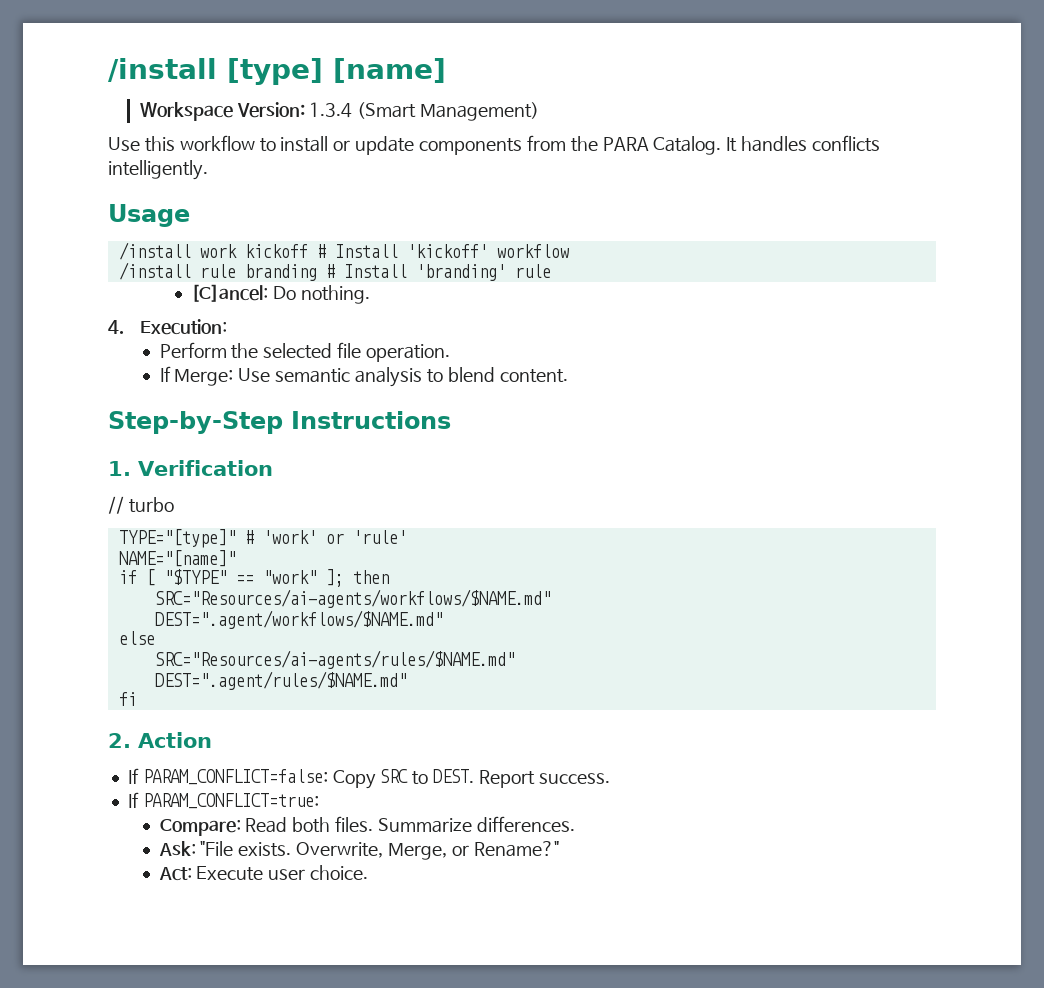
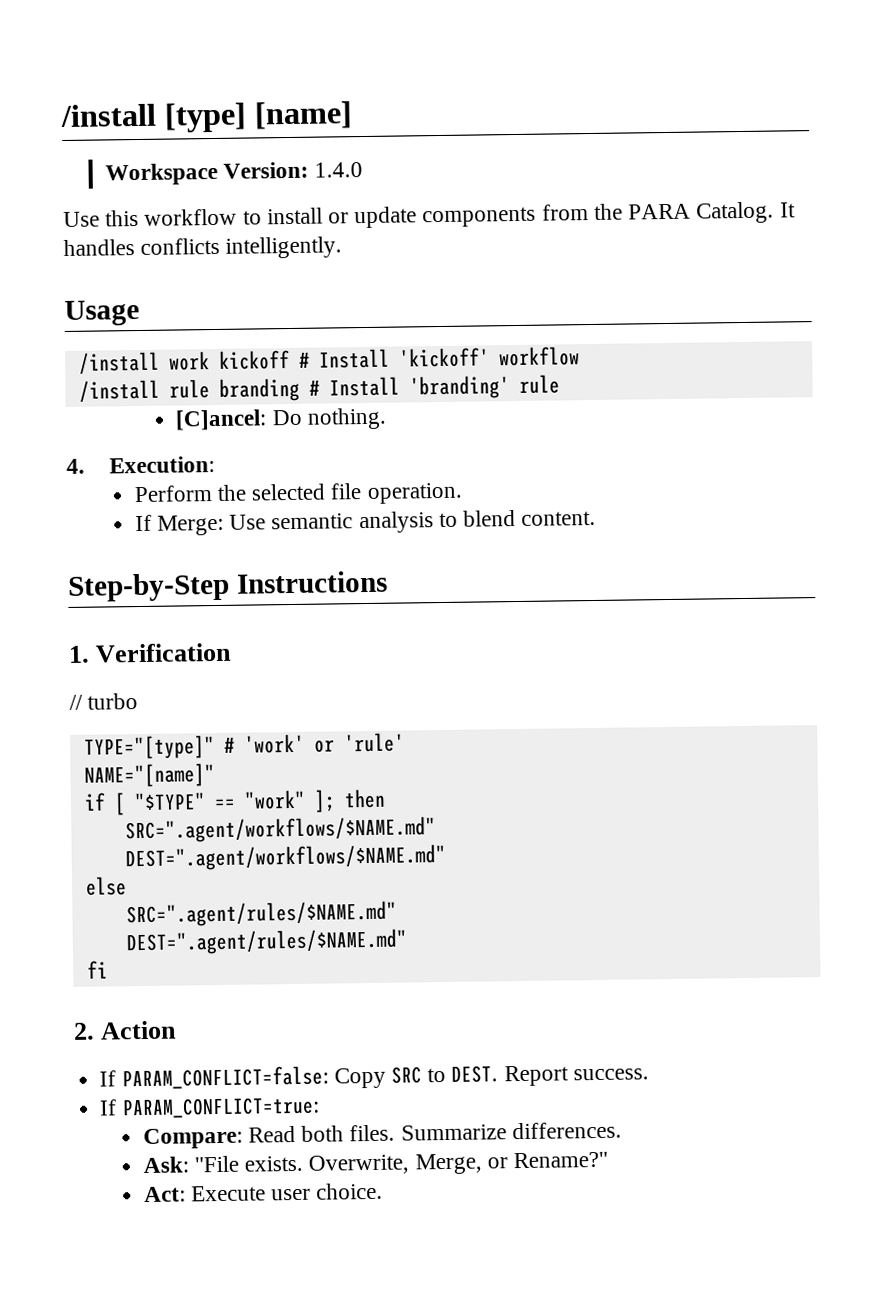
- Workspace Version: 1.3.4 (Smart Management)
+ Workspace Version: 1.4.0
- SRC="Resources/ai-agents/workflows/$NAME.md"
+ SRC=".agent/workflows/$NAME.md"
- SRC="Resources/ai-agents/rules/$NAME.md"
+ SRC=".agent/rules/$NAME.md"

